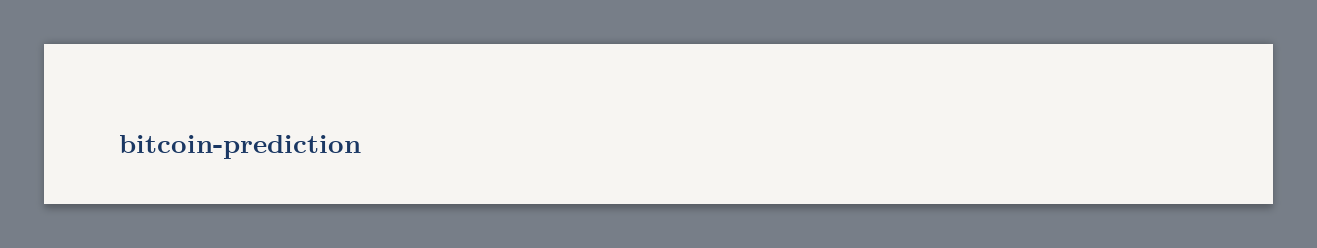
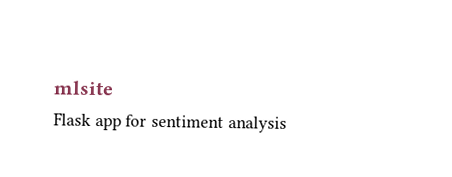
- bitcoin-prediction
+ mlsite
+ Flask app for sentiment analysis

